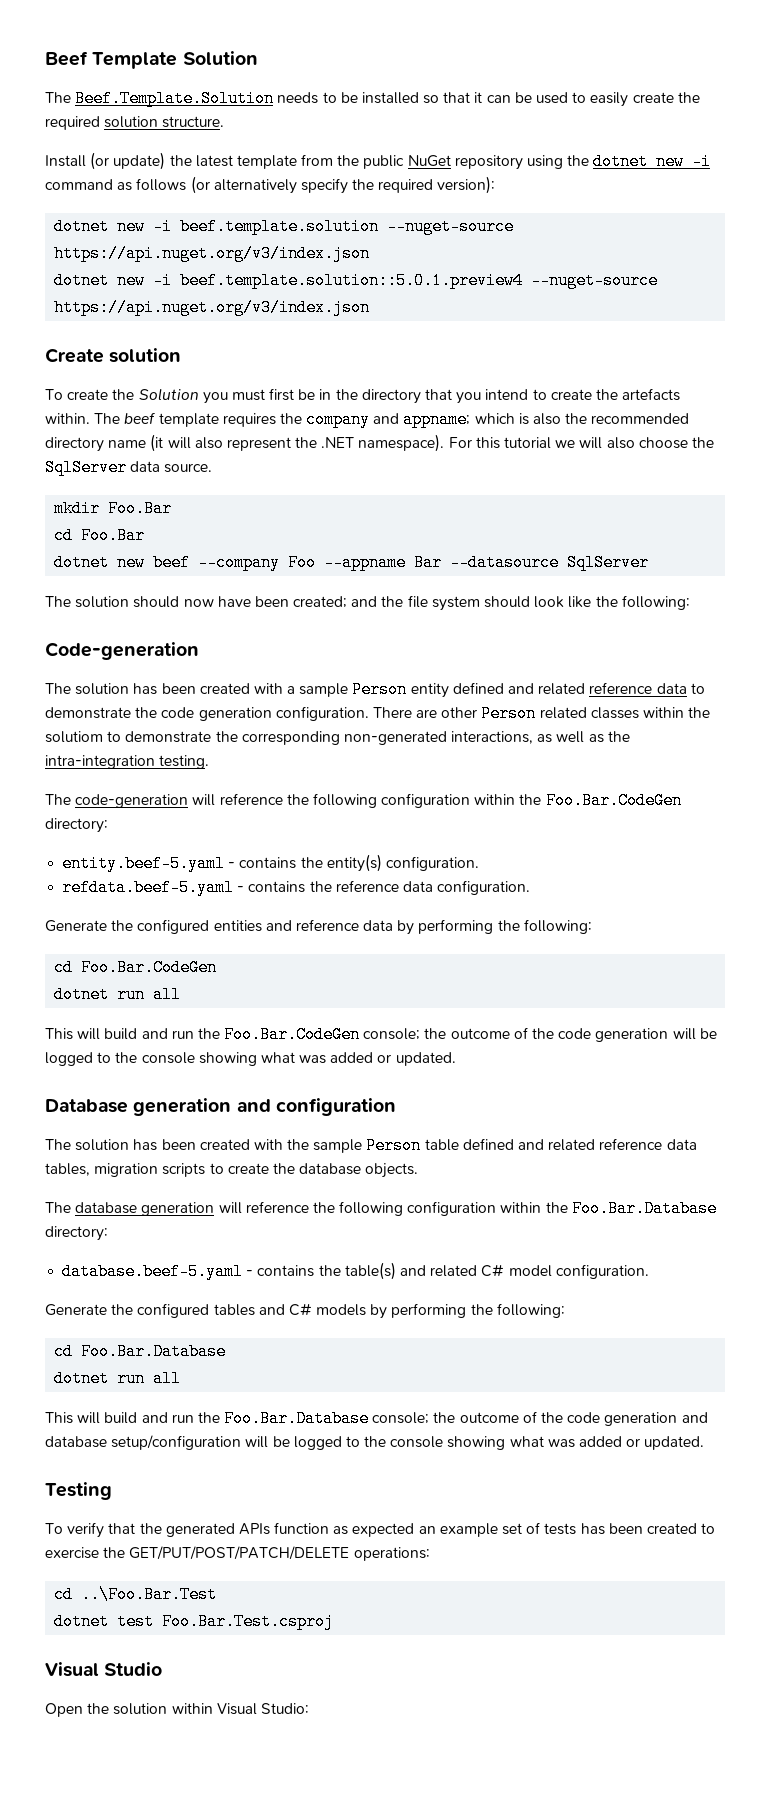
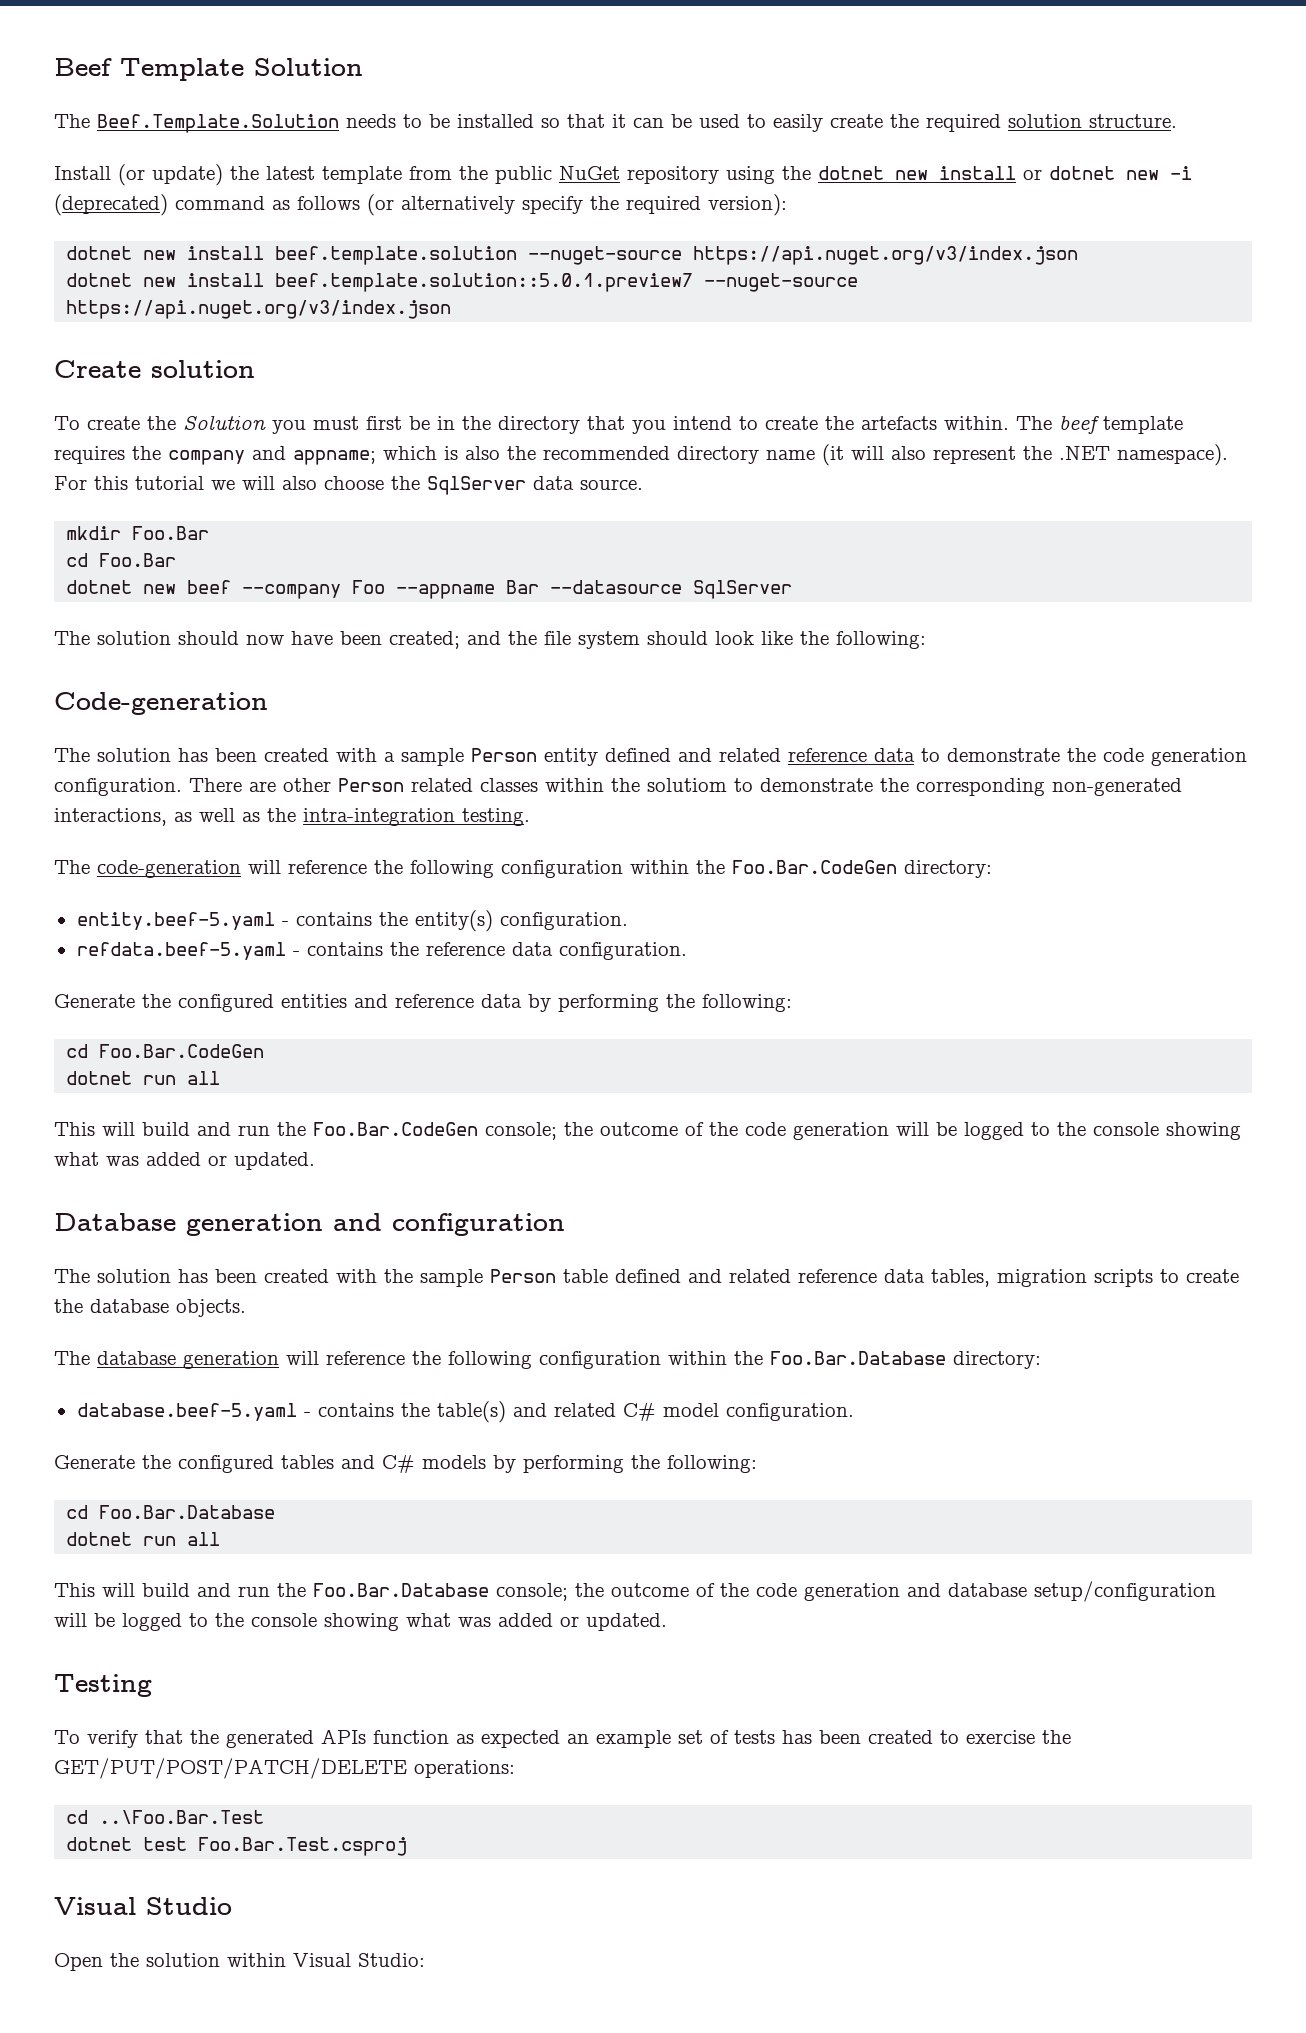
- Install (or update) the latest template from the public NuGet repository using the dotnet new -i command as follows (or alternatively specify the required version):
+ Install (or update) the latest template from the public NuGet repository using the dotnet new install or dotnet new -i (deprecated) command as follows (or alternatively specify the required version):
- dotnet new -i beef.template.solution --nuget-source https://api.nuget.org/v3/index.json
+ dotnet new install beef.template.solution --nuget-source https://api.nuget.org/v3/index.json
- dotnet new -i beef.template.solution::5.0.1.preview4 --nuget-source https://api.nuget.org/v3/index.json
+ dotnet new install beef.template.solution::5.0.1.preview7 --nuget-source https://api.nuget.org/v3/index.json

